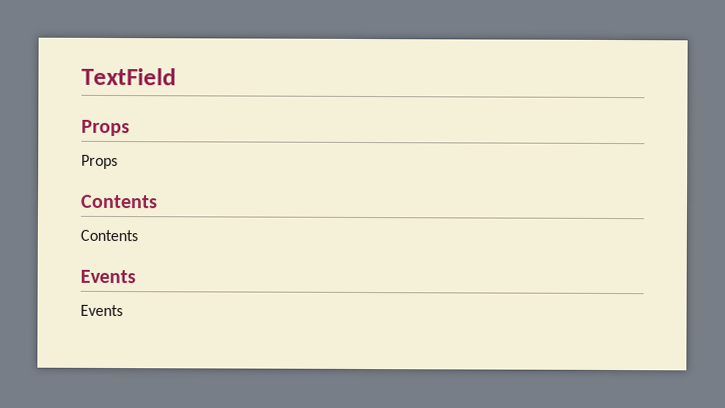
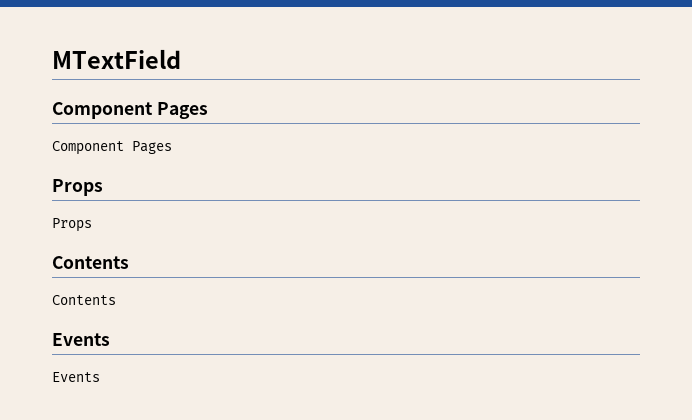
- TextField
+ MTextField
+ Component Pages
+ Component Pages

